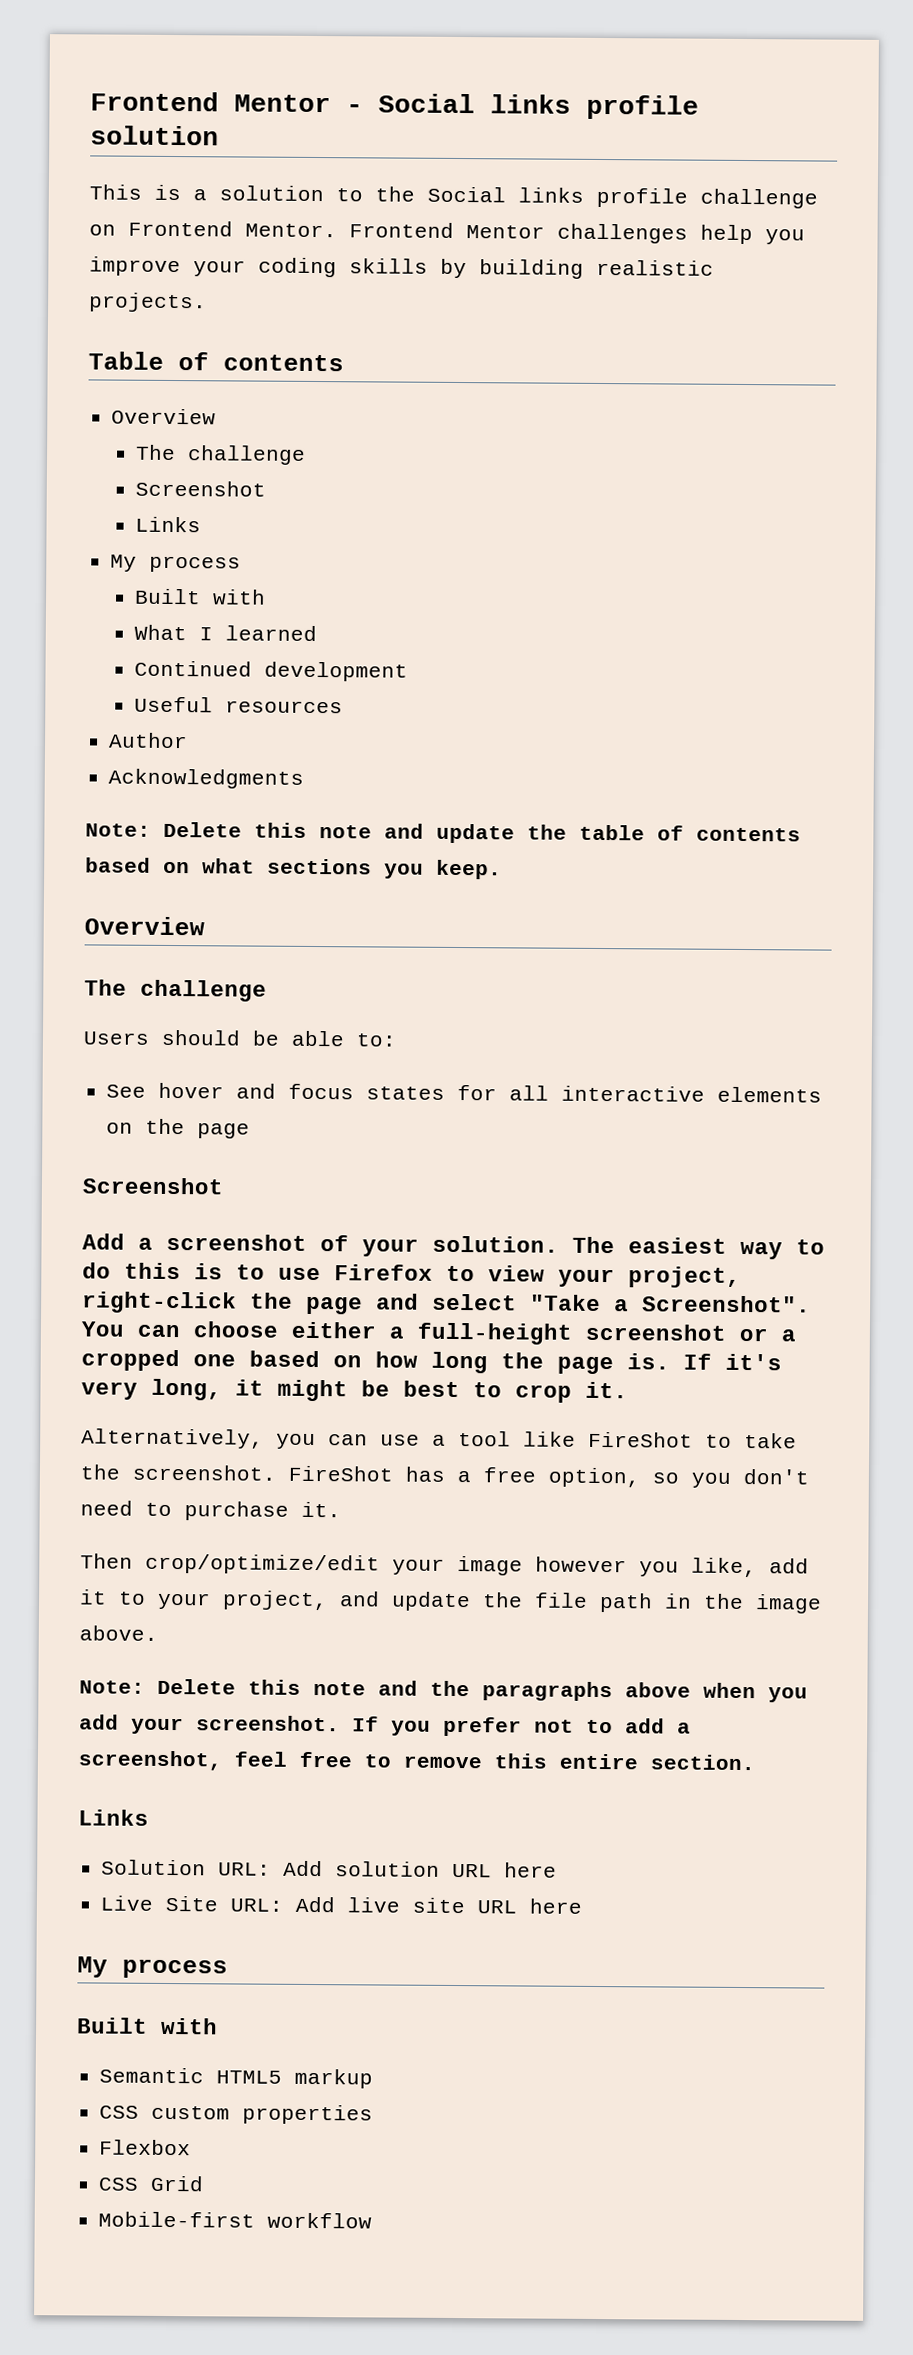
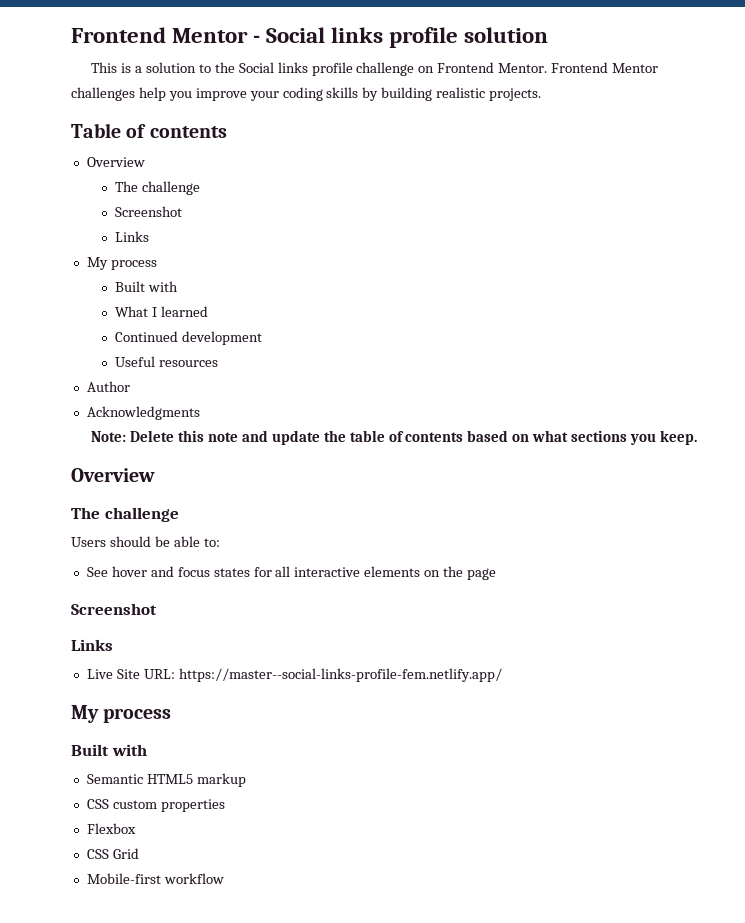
  See hover and focus states for all interactive elements on the page
  Screenshot
- Add a screenshot of your solution. The easiest way to do this is to use Firefox to view your project, right-click the page and select "Take a Screenshot". You can choose either a full-height screenshot or a cropped one based on how long the page is. If it's very long, it might be best to crop it.
- Alternatively, you can use a tool like FireShot to take the screenshot. FireShot has a free option, so you don't need to purchase it.
- Then crop/optimize/edit your image however you like, add it to your project, and update the file path in the image above.
- Note: Delete this note and the paragraphs above when you add your screenshot. If you prefer not to add a screenshot, feel free to remove this entire section.
  Links
- Solution URL: Add solution URL here
- Live Site URL: Add live site URL here
+ Live Site URL: https://master--social-links-profile-fem.netlify.app/

